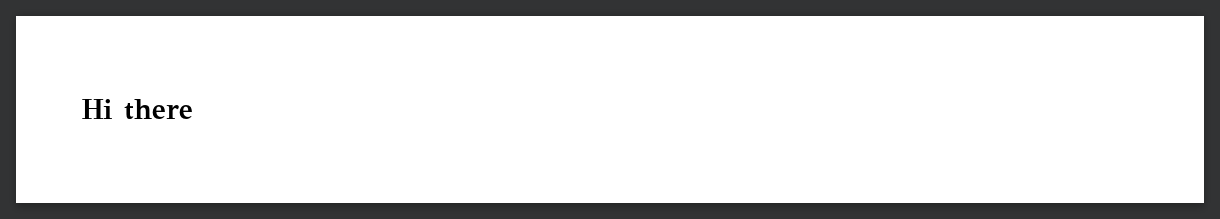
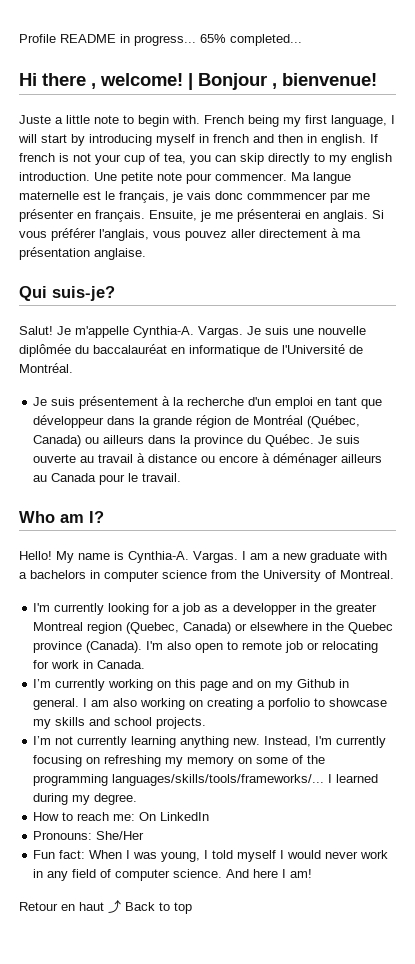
- Hi there
+ Profile README in progress... 65% completed...
+ Hi there , welcome! | Bonjour , bienvenue!
+ Juste a little note to begin with. French being my first language, I will start by introducing myself in french and then in english. If french is not your cup of tea, you can skip directly to my english introduction. Une petite note pour commencer. Ma langue maternelle est le français, je vais donc commmencer par me présenter en français. Ensuite, je me présenterai en anglais. Si vous préférer l'anglais, vous pouvez aller directement à ma présentation anglaise.
+ Qui suis-je?
+ Salut! Je m'appelle Cynthia-A. Vargas. Je suis une nouvelle diplômée du baccalauréat en informatique de l'Université de Montréal.
+ Je suis présentement à la recherche d'un emploi en tant que développeur dans la grande région de Montréal (Québec, Canada) ou ailleurs dans la province du Québec. Je suis ouverte au travail à distance ou encore à déménager ailleurs au Canada pour le travail.
+ Who am I?
+ Hello! My name is Cynthia-A. Vargas. I am a new graduate with a bachelors in computer science from the University of Montreal.
+ I'm currently looking for a job as a developper in the greater Montreal region (Quebec, Canada) or elsewhere in the Quebec province (Canada). I'm also open to remote job or relocating for work in Canada.
+ I’m currently working on this page and on my Github in general. I am also working on creating a porfolio to showcase my skills and school projects.
+ I’m not currently learning anything new. Instead, I'm currently focusing on refreshing my memory on some of the programming languages/skills/tools/frameworks/... I learned during my degree.
+ How to reach me: On LinkedIn
+ Pronouns: She/Her
+ Fun fact: When I was young, I told myself I would never work in any field of computer science. And here I am!
+ Retour en haut ⤴ Back to top

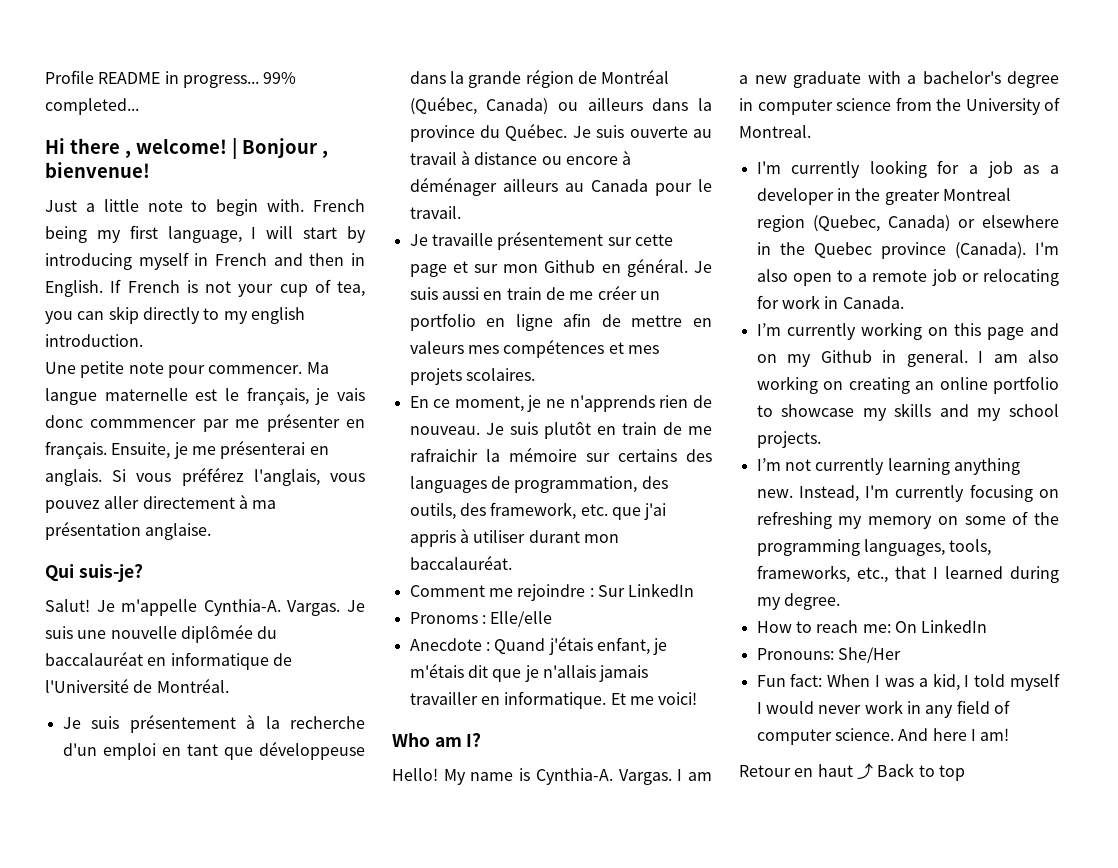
- 65% completed...
+ 99% completed...
- Juste a little note to begin with.
+ Just a little note to begin with.
- French being my first language, I will start by introducing myself in french and then in english. If french is not your cup of tea, you can skip directly to my english introduction. Une petite note pour commencer.
+ French being my first language, I will start by introducing myself in French and then in English. If French is not your cup of tea, you can skip directly to my english introduction.
+ Une petite note pour commencer.
- Si vous préférer l'anglais, vous pouvez aller directement à ma présentation anglaise.
+ Si vous préférez l'anglais, vous pouvez aller directement à ma présentation anglaise.
- Je suis présentement à la recherche d'un emploi en tant que développeur dans la grande région de Montréal (Québec, Canada) ou ailleurs dans la province du Québec.
+ Je suis présentement à la recherche d'un emploi en tant que développeuse dans la grande région de Montréal (Québec, Canada) ou ailleurs dans la province du Québec.
+ Je travaille présentement sur cette page et sur mon Github en général. Je suis aussi en train de me créer un portfolio en ligne afin de mettre en valeurs mes compétences et mes projets scolaires.
+ En ce moment, je ne n'apprends rien de nouveau. Je suis plutôt en train de me rafraichir la mémoire sur certains des languages de programmation, des outils, des framework, etc. que j'ai appris à utiliser durant mon baccalauréat.
+ Comment me rejoindre : Sur LinkedIn
+ Pronoms : Elle/elle
+ Anecdote : Quand j'étais enfant, je m'étais dit que je n'allais jamais travailler en informatique. Et me voici!
- I am a new graduate with a bachelors in computer science from the University of Montreal.
+ I am a new graduate with a bachelor's degree in computer science from the University of Montreal.
- I'm currently looking for a job as a developper in the greater Montreal region (Quebec, Canada) or elsewhere in the Quebec province (Canada).
+ I'm currently looking for a job as a developer in the greater Montreal region (Quebec, Canada) or elsewhere in the Quebec province (Canada).
- I'm also open to remote job or relocating for work in Canada.
+ I'm also open to a remote job or relocating for work in Canada.
- I am also working on creating a porfolio to showcase my skills and school projects.
+ I am also working on creating an online portfolio to showcase my skills and my school projects.
- Instead, I'm currently focusing on refreshing my memory on some of the programming languages/skills/tools/frameworks/... I learned during my degree.
+ Instead, I'm currently focusing on refreshing my memory on some of the programming languages, tools, frameworks, etc., that I learned during my degree.
- Fun fact: When I was young, I told myself I would never work in any field of computer science.
+ Fun fact: When I was a kid, I told myself I would never work in any field of computer science.

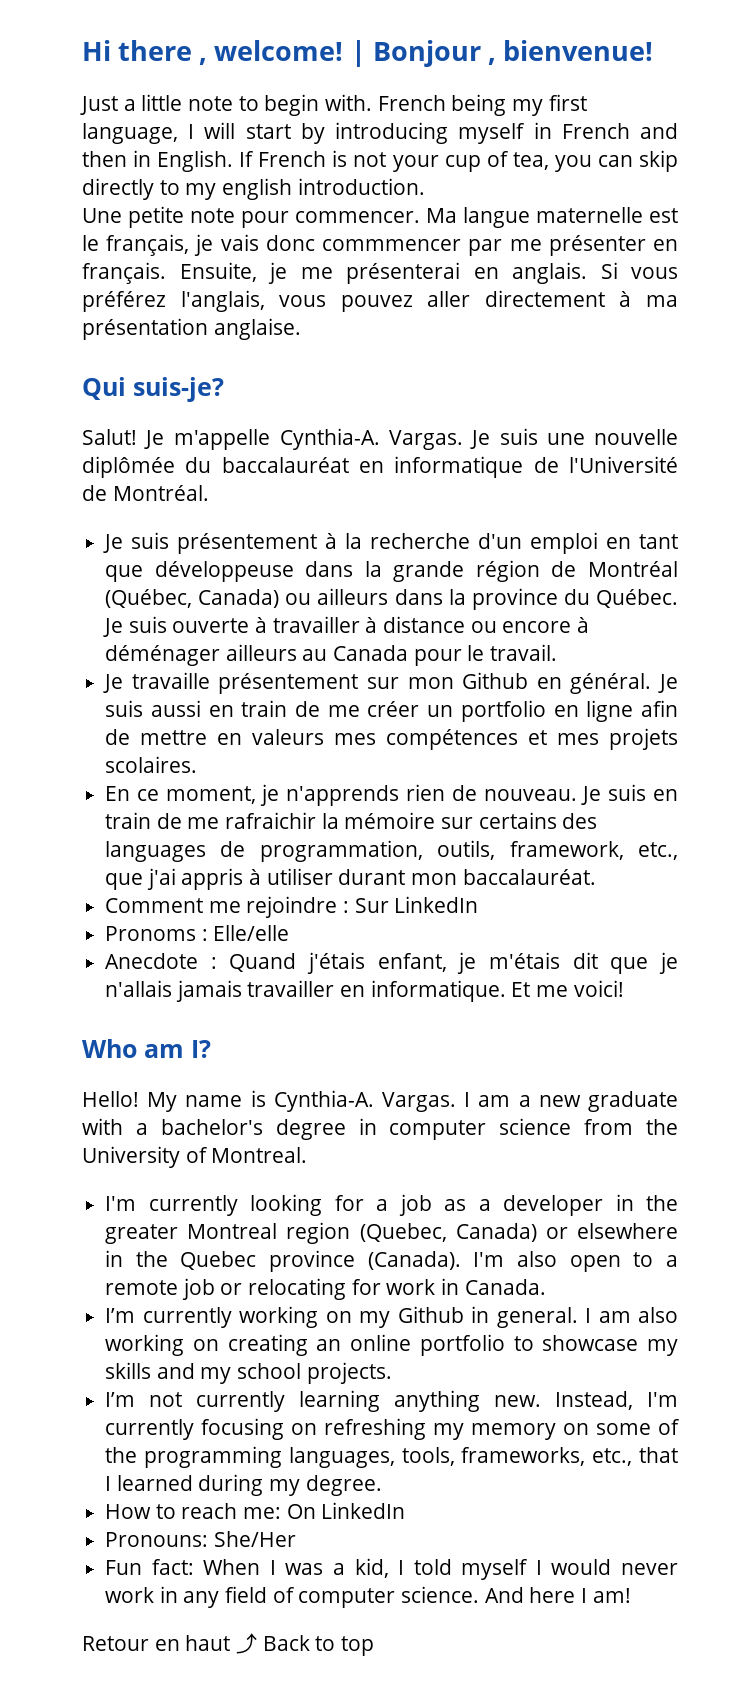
- Profile README in progress... 99% completed...
- Je suis ouverte au travail à distance ou encore à déménager ailleurs au Canada pour le travail.
+ Je suis ouverte à travailler à distance ou encore à déménager ailleurs au Canada pour le travail.
- Je travaille présentement sur cette page et sur mon Github en général.
+ Je travaille présentement sur mon Github en général.
- En ce moment, je ne n'apprends rien de nouveau.
+ En ce moment, je n'apprends rien de nouveau.
- Je suis plutôt en train de me rafraichir la mémoire sur certains des languages de programmation, des outils, des framework, etc. que j'ai appris à utiliser durant mon baccalauréat.
+ Je suis en train de me rafraichir la mémoire sur certains des languages de programmation, outils, framework, etc., que j'ai appris à utiliser durant mon baccalauréat.
- I’m currently working on this page and on my Github in general.
+ I’m currently working on my Github in general.

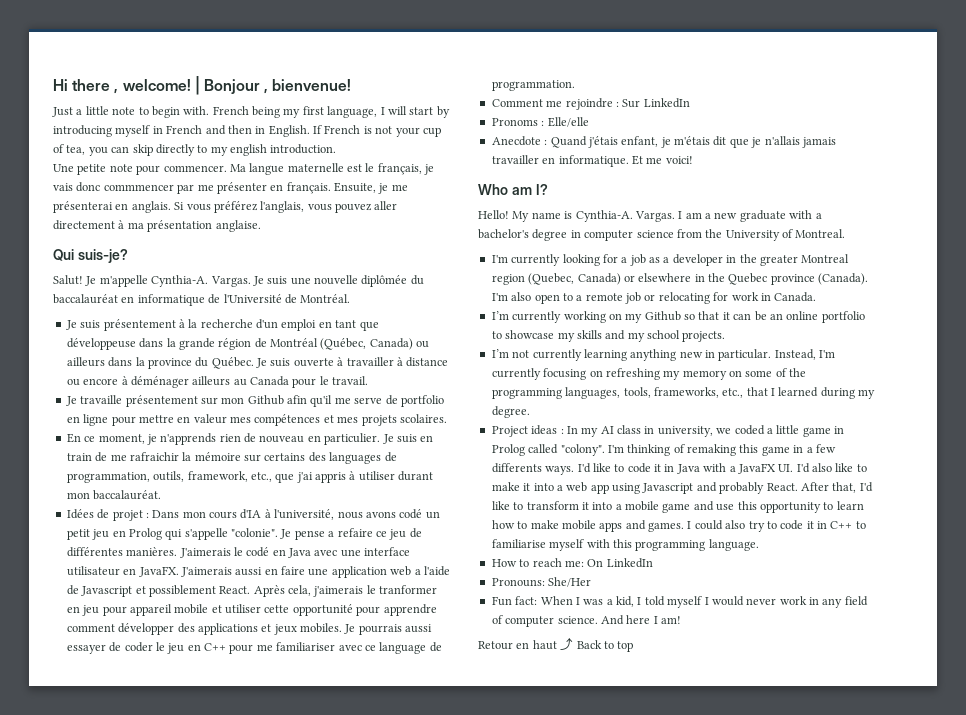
- Je travaille présentement sur mon Github en général. Je suis aussi en train de me créer un portfolio en ligne afin de mettre en valeurs mes compétences et mes projets scolaires.
+ Je travaille présentement sur mon Github afin qu'il me serve de portfolio en ligne pour mettre en valeur mes compétences et mes projets scolaires.
- En ce moment, je n'apprends rien de nouveau.
+ En ce moment, je n'apprends rien de nouveau en particulier.
+ Idées de projet : Dans mon cours d'IA à l'université, nous avons codé un petit jeu en Prolog qui s'appelle "colonie". Je pense a refaire ce jeu de différentes manières. J'aimerais le codé en Java avec une interface utilisateur en JavaFX. J'aimerais aussi en faire une application web a l'aide de Javascript et possiblement React. Après cela, j'aimerais le tranformer en jeu pour appareil mobile et utiliser cette opportunité pour apprendre comment développer des applications et jeux mobiles. Je pourrais aussi essayer de coder le jeu en C++ pour me familiariser avec ce language de programmation.
- I’m currently working on my Github in general. I am also working on creating an online portfolio to showcase my skills and my school projects.
+ I’m currently working on my Github so that it can be an online portfolio to showcase my skills and my school projects.
- I’m not currently learning anything new.
+ I’m not currently learning anything new in particular.
+ Project ideas : In my AI class in university, we coded a little game in Prolog called "colony". I'm thinking of remaking this game in a few differents ways. I'd like to code it in Java with a JavaFX UI. I'd also like to make it into a web app using Javascript and probably React. After that, I'd like to transform it into a mobile game and use this opportunity to learn how to make mobile apps and games. I could also try to code it in C++ to familiarise myself with this programming language.

